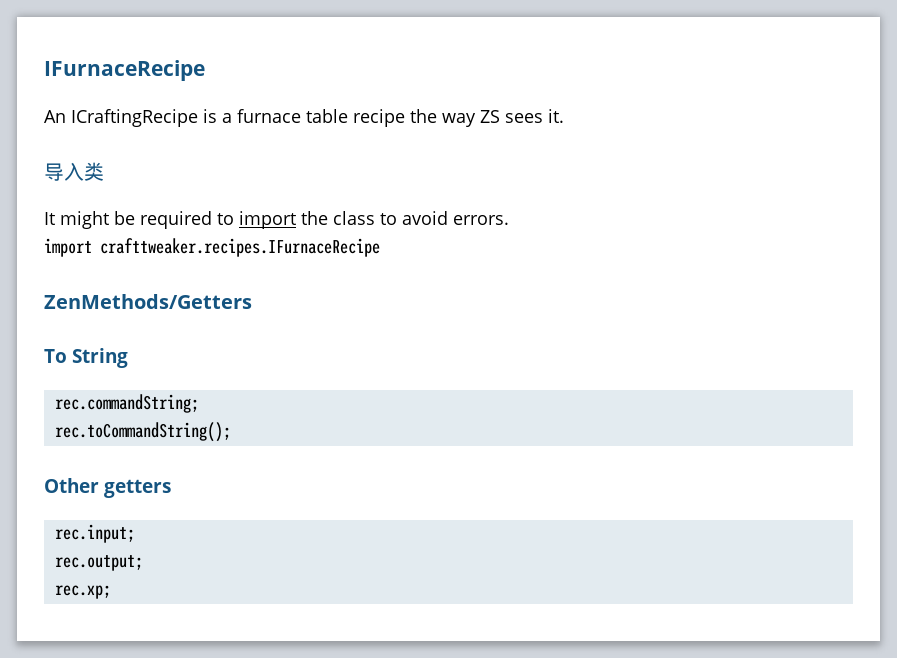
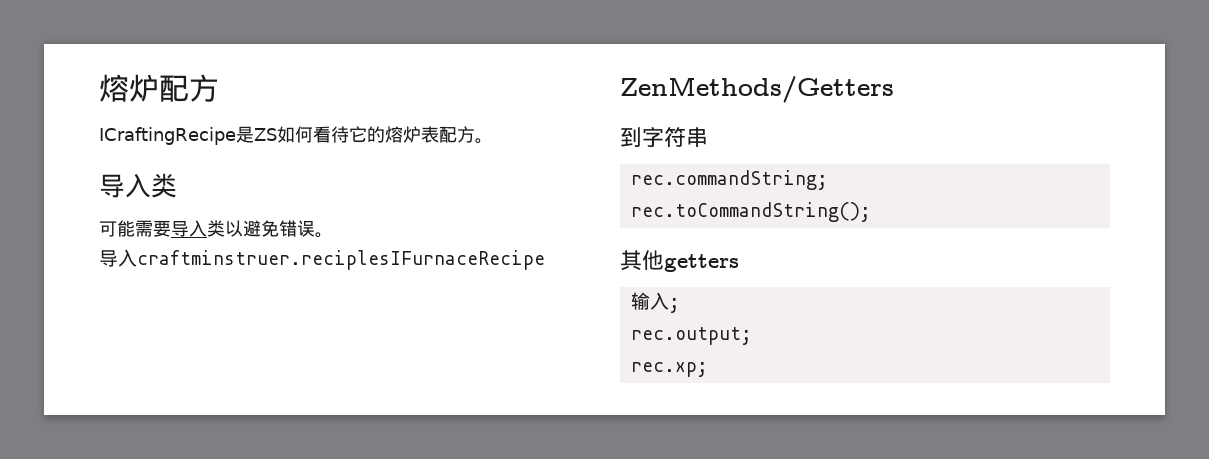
- IFurnaceRecipe
- An ICraftingRecipe is a furnace table recipe the way ZS sees it.
+ 熔炉配方
+ ICraftingRecipe是ZS如何看待它的熔炉表配方。
  导入类
- It might be required to import the class to avoid errors.
- import crafttweaker.recipes.IFurnaceRecipe
+ 可能需要导入类以避免错误。
+ 导入craftminstruer.reciplesIFurnaceRecipe
- To String
+ 到字符串
- Other getters
+ 其他getters
- rec.input;
+ 输入;

